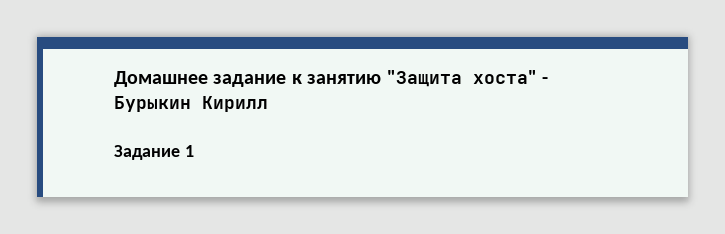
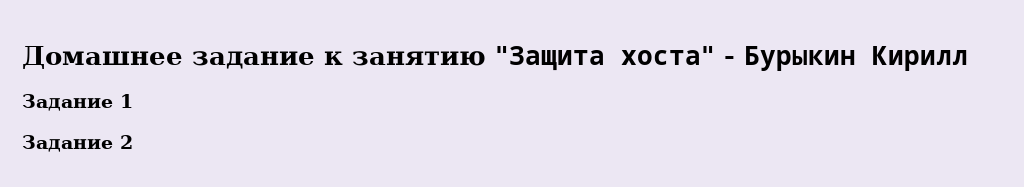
+ Задание 2

